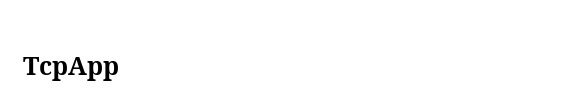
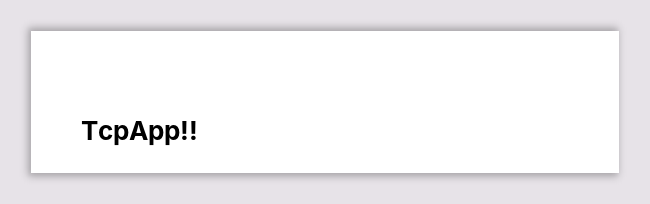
- TcpApp
+ TcpApp!!

